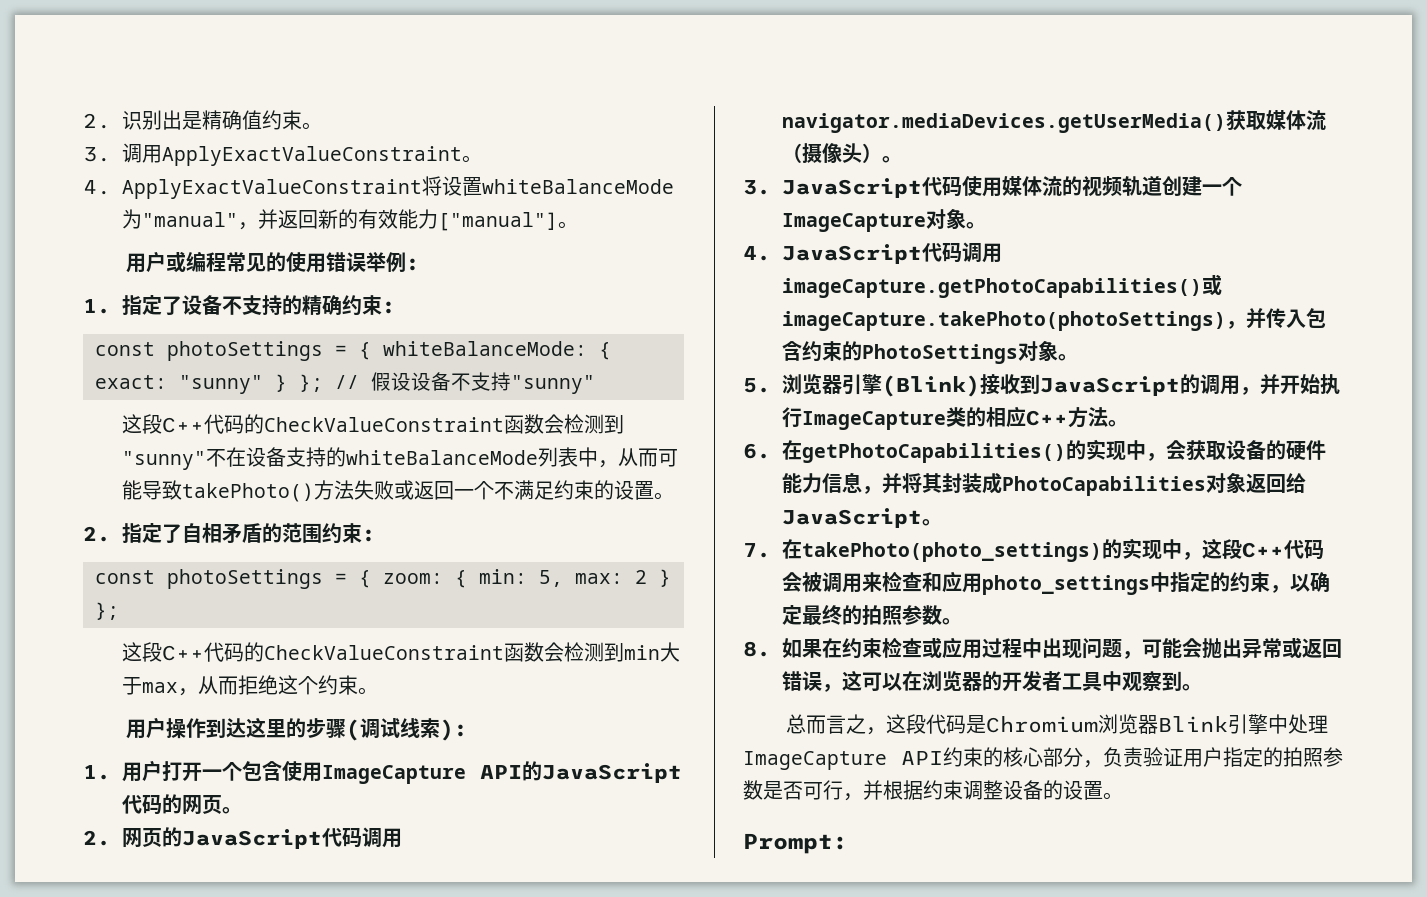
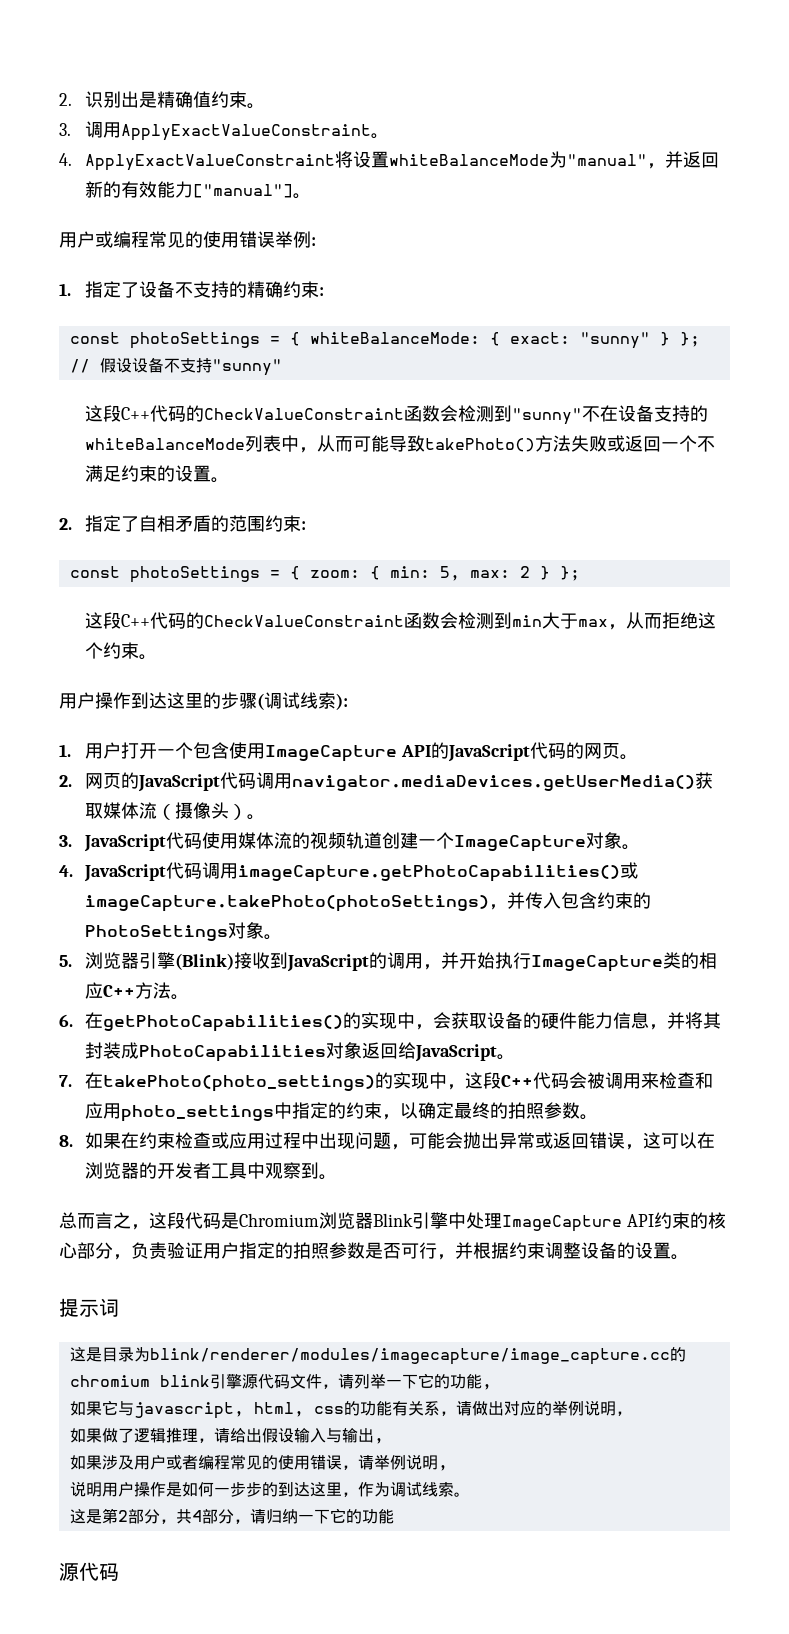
- Prompt:
+ 提示词
+ 这是目录为blink/renderer/modules/imagecapture/image_capture.cc的chromium blink引擎源代码文件，请列举一下它的功能,
+ 如果它与javascript, html, css的功能有关系，请做出对应的举例说明，
+ 如果做了逻辑推理，请给出假设输入与输出,
+ 如果涉及用户或者编程常见的使用错误，请举例说明,
+ 说明用户操作是如何一步步的到达这里，作为调试线索。
+ 这是第2部分，共4部分，请归纳一下它的功能
+ 源代码

